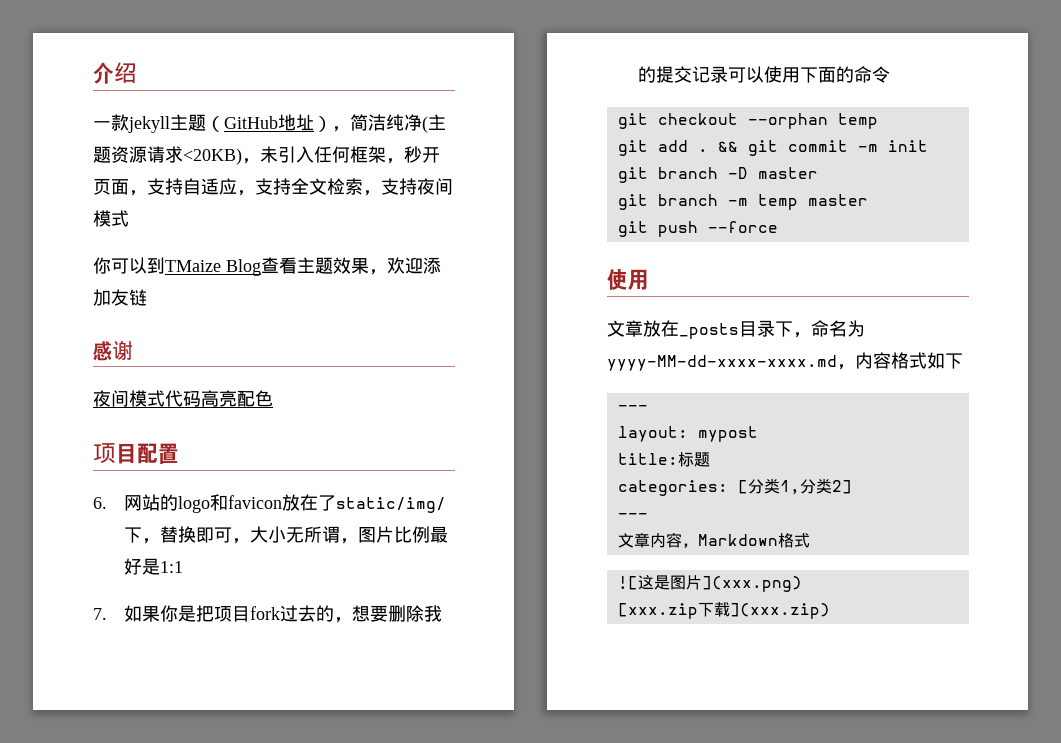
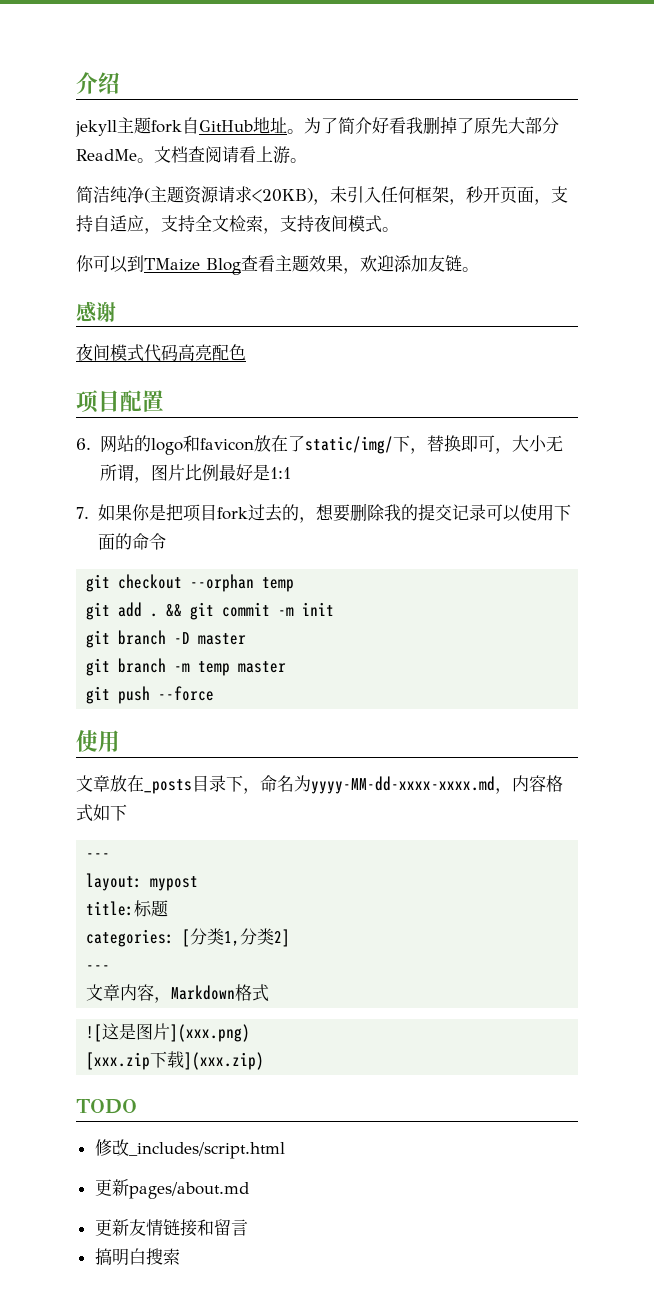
- 一款jekyll主题（GitHub地址），简洁纯净(主题资源请求<20KB)，未引入任何框架，秒开页面，支持自适应，支持全文检索，支持夜间模式
+ jekyll主题fork自GitHub地址。为了简介好看我删掉了原先大部分ReadMe。文档查阅请看上游。
+ 简洁纯净(主题资源请求<20KB)，未引入任何框架，秒开页面，支持自适应，支持全文检索，支持夜间模式。
- 你可以到TMaize Blog查看主题效果，欢迎添加友链
+ 你可以到TMaize Blog查看主题效果，欢迎添加友链。
+ TODO
+ 修改_includes/script.html
+ 更新pages/about.md
+ 更新友情链接和留言
+ 搞明白搜索

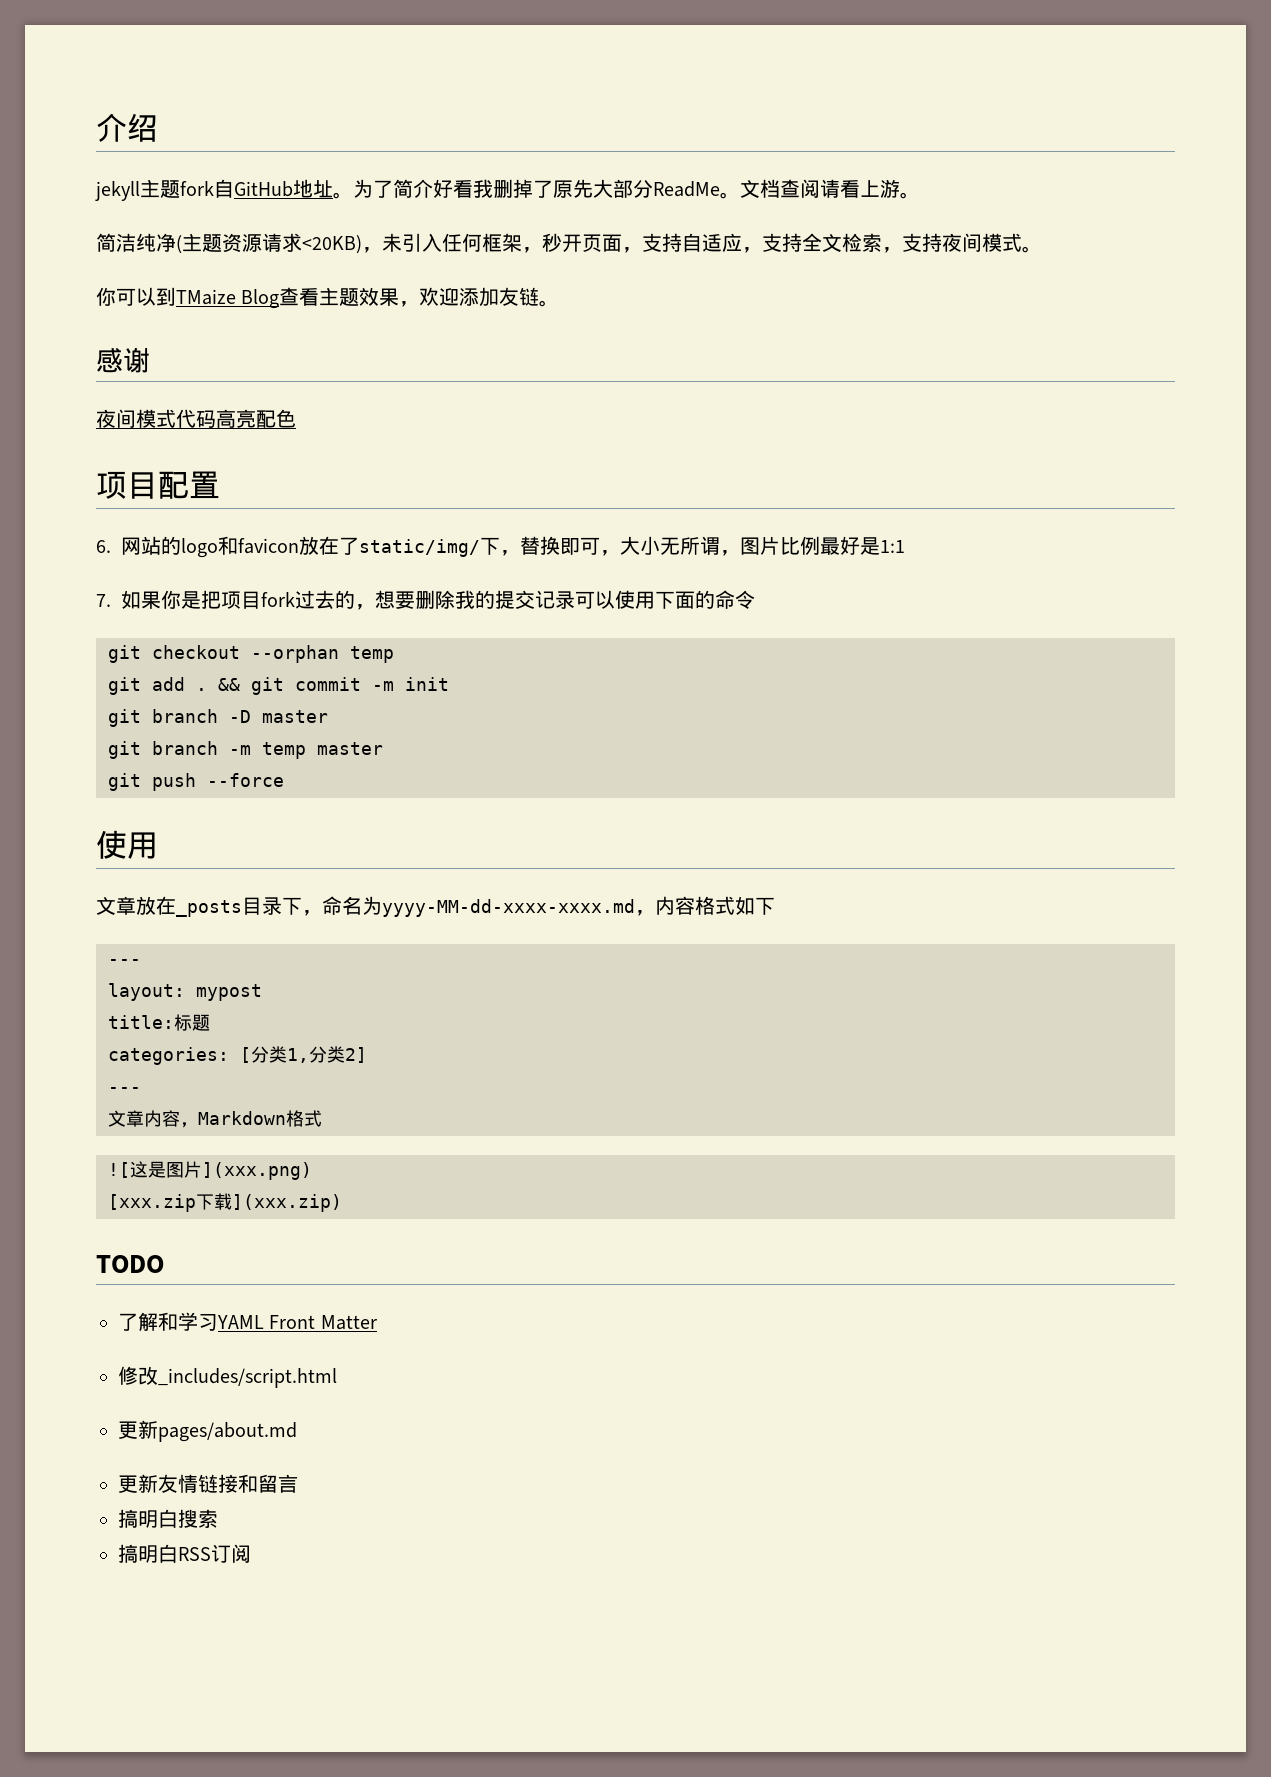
+ 了解和学习YAML Front Matter
+ 搞明白RSS订阅

